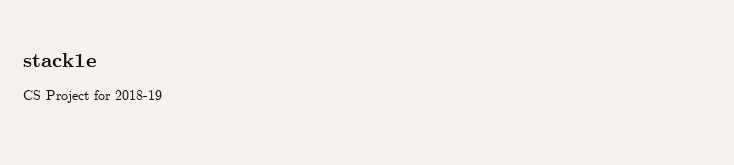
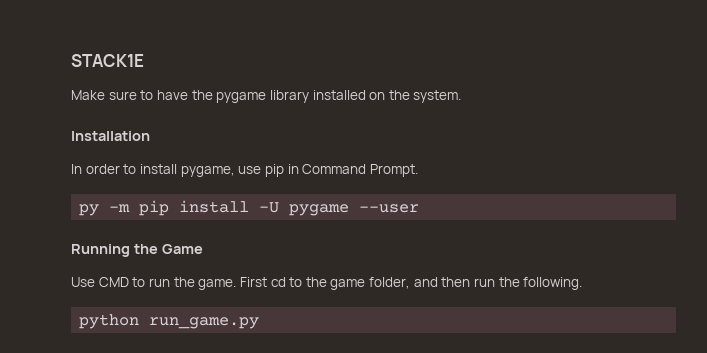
- stack1e
- CS Project for 2018-19
+ STACK1E
+ Make sure to have the pygame library installed on the system.
+ Installation
+ In order to install pygame, use pip in Command Prompt.
+ py -m pip install -U pygame --user
+ Running the Game
+ Use CMD to run the game. First cd to the game folder, and then run the following.
+ python run_game.py

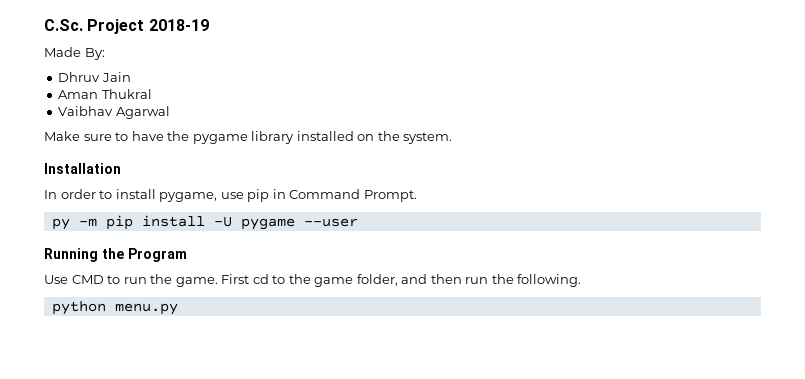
- STACK1E
+ C.Sc. Project 2018-19
+ Made By:
+ Dhruv Jain
+ Aman Thukral
+ Vaibhav Agarwal
- Running the Game
+ Running the Program
- python run_game.py
+ python menu.py

